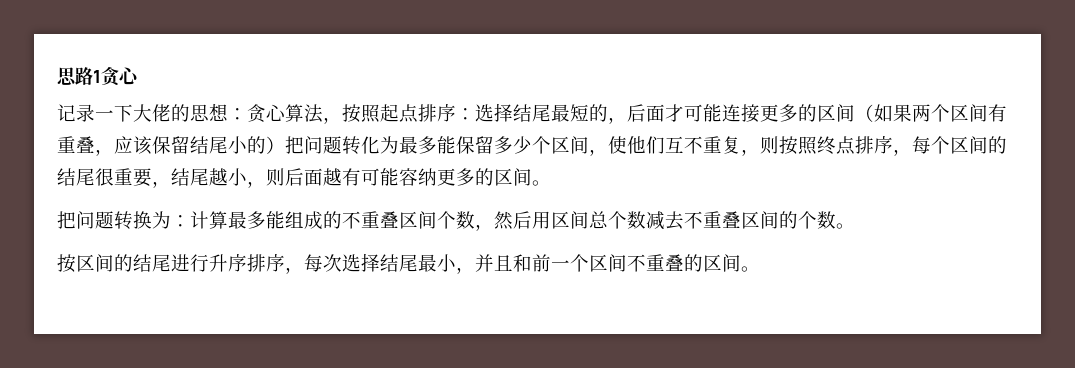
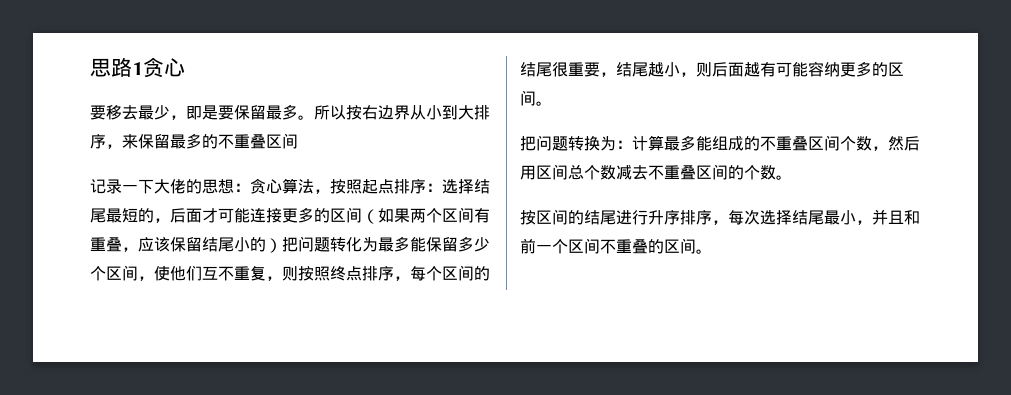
+ 要移去最少，即是要保留最多。所以按右边界从小到大排序，来保留最多的不重叠区间

